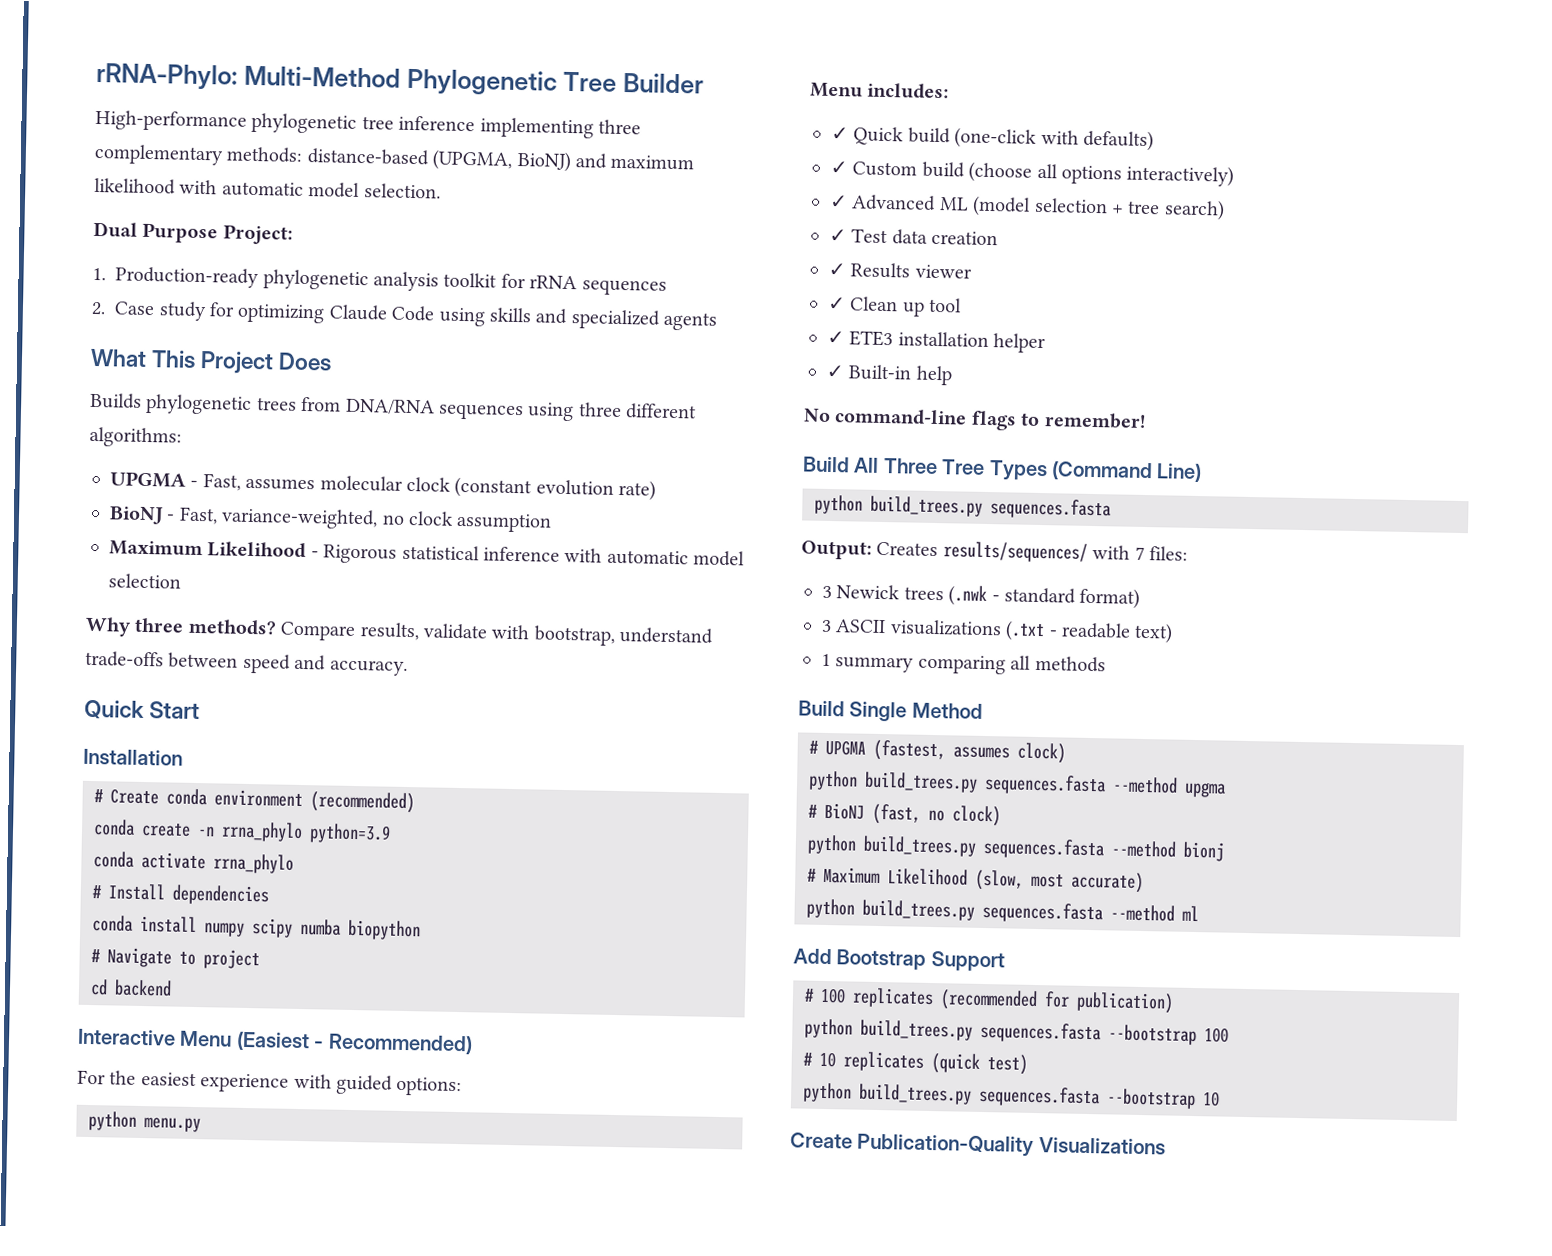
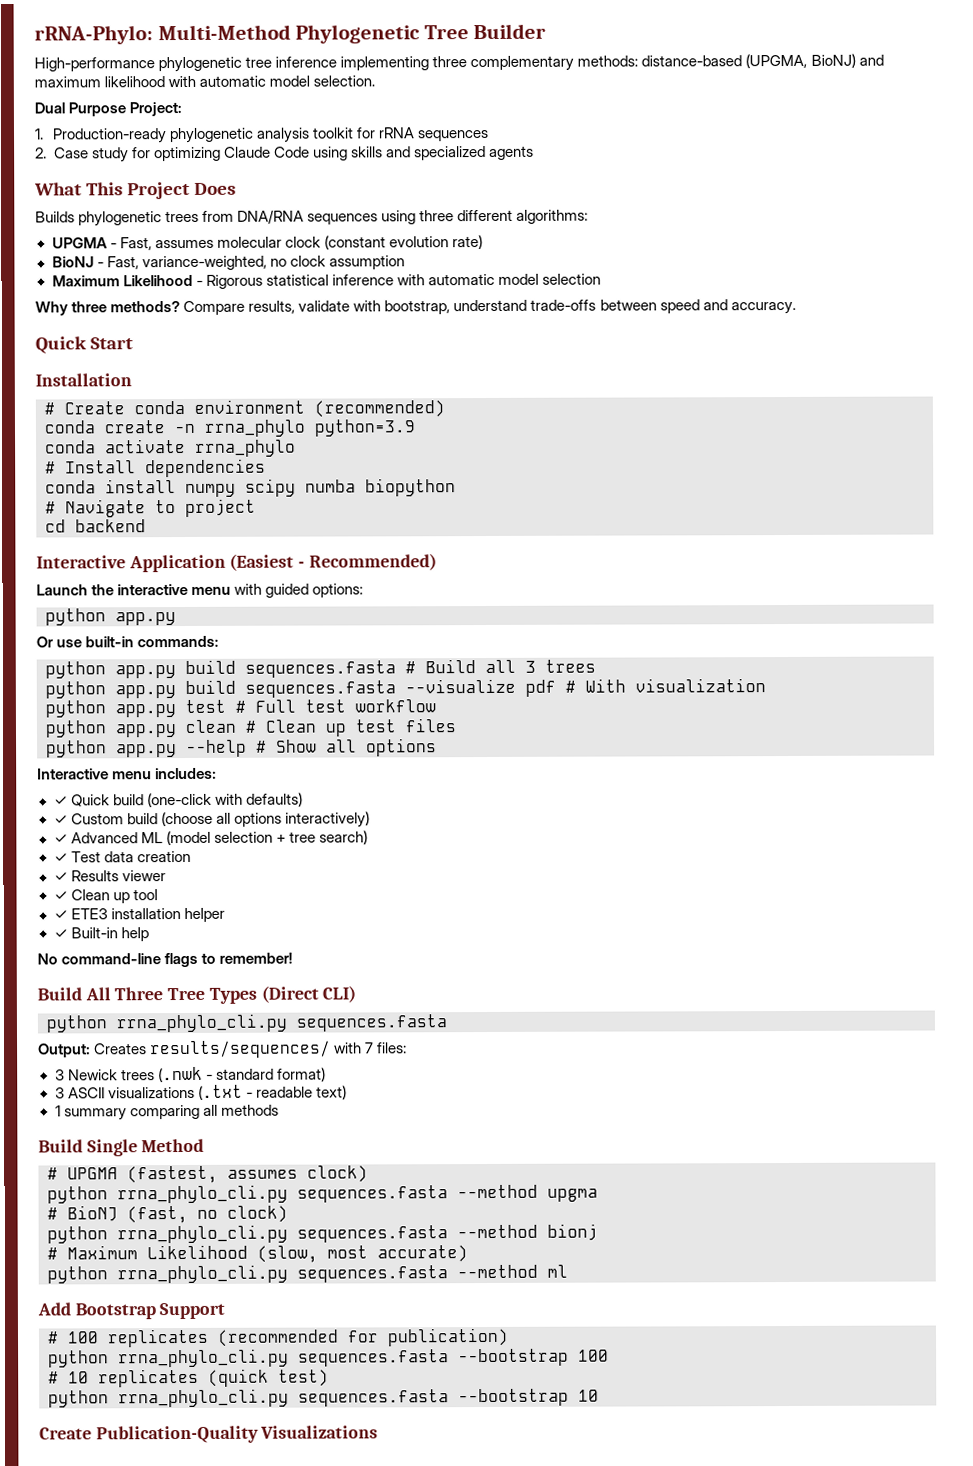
- Interactive Menu (Easiest - Recommended)
+ Interactive Application (Easiest - Recommended)
- For the easiest experience with guided options:
- python menu.py
- Menu includes:
+ Launch the interactive menu with guided options:
+ python app.py
+ Or use built-in commands:
+ python app.py build sequences.fasta # Build all 3 trees
+ python app.py build sequences.fasta --visualize pdf # With visualization
+ python app.py test # Full test workflow
+ python app.py clean # Clean up test files
+ python app.py --help # Show all options
+ Interactive menu includes:
- Build All Three Tree Types (Command Line)
- python build_trees.py sequences.fasta
+ Build All Three Tree Types (Direct CLI)
+ python rrna_phylo_cli.py sequences.fasta
- python build_trees.py sequences.fasta --method upgma
+ python rrna_phylo_cli.py sequences.fasta --method upgma
- python build_trees.py sequences.fasta --method bionj
+ python rrna_phylo_cli.py sequences.fasta --method bionj
- python build_trees.py sequences.fasta --method ml
+ python rrna_phylo_cli.py sequences.fasta --method ml
- python build_trees.py sequences.fasta --bootstrap 100
+ python rrna_phylo_cli.py sequences.fasta --bootstrap 100
- python build_trees.py sequences.fasta --bootstrap 10
+ python rrna_phylo_cli.py sequences.fasta --bootstrap 10

